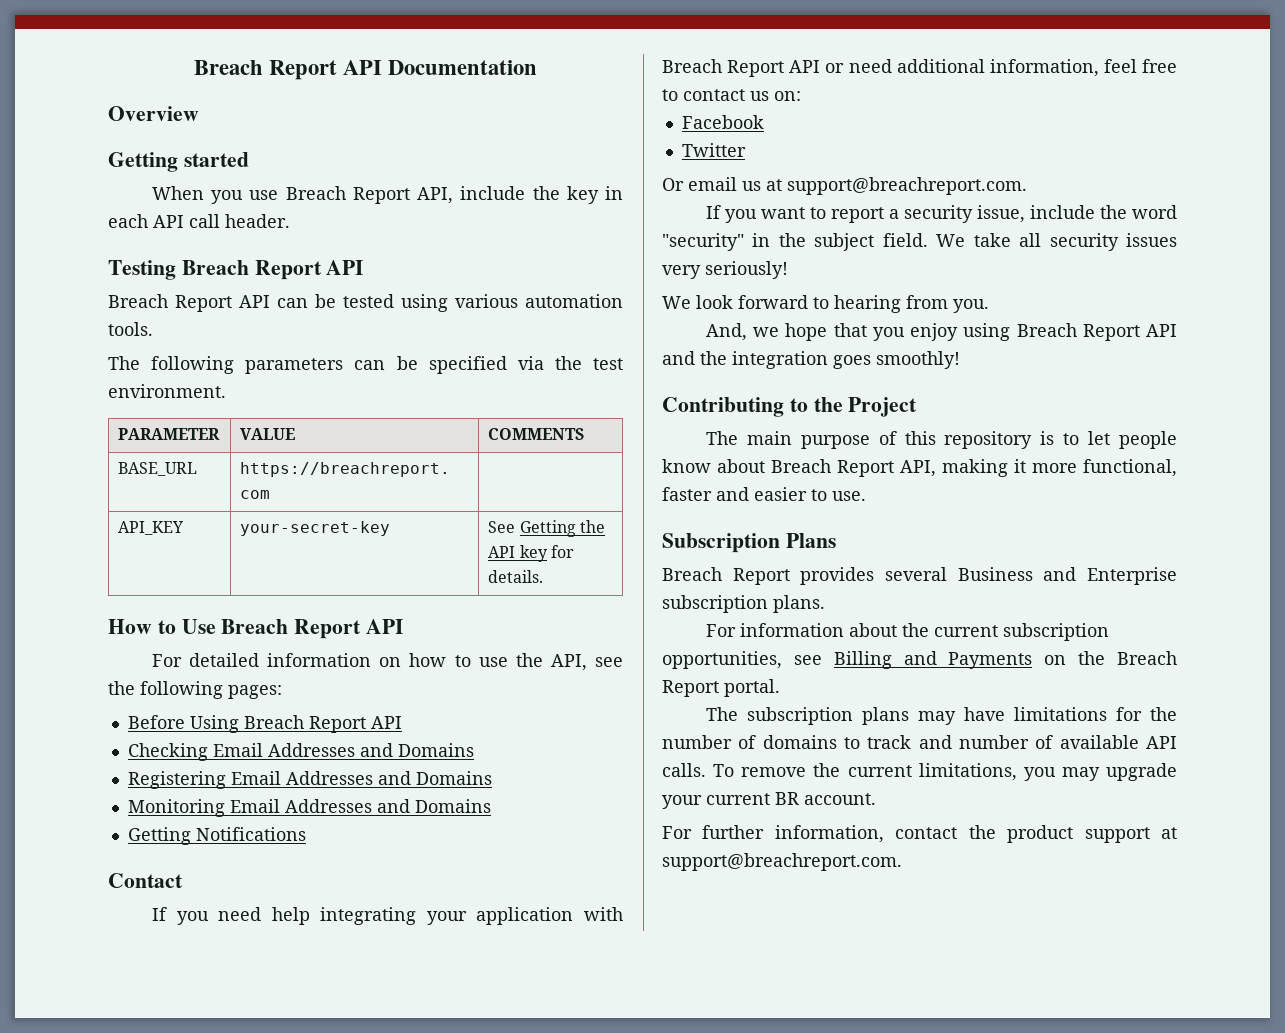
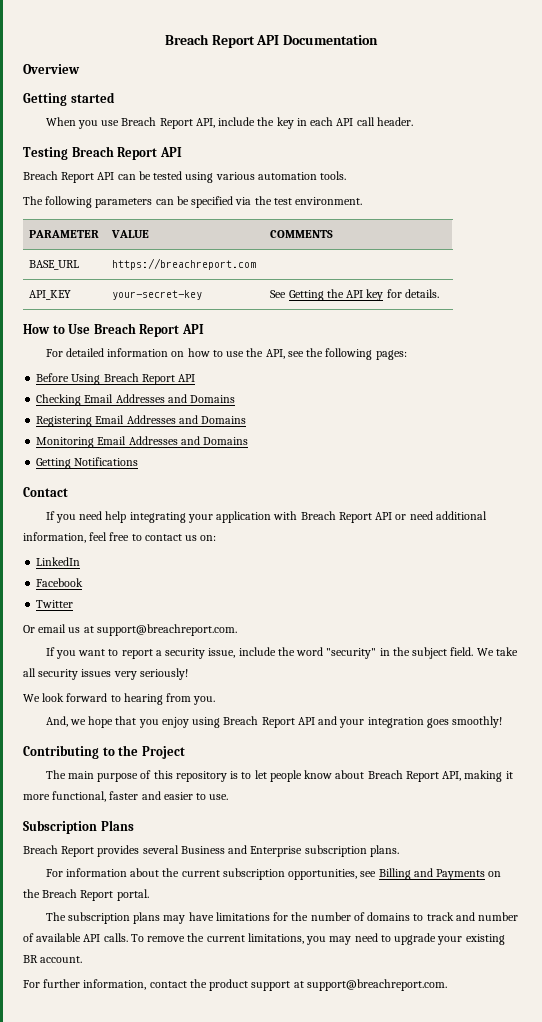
+ LinkedIn
- And, we hope that you enjoy using Breach Report API and the integration goes smoothly!
+ And, we hope that you enjoy using Breach Report API and your integration goes smoothly!
- To remove the current limitations, you may upgrade your current BR account.
+ To remove the current limitations, you may need to upgrade your existing BR account.

